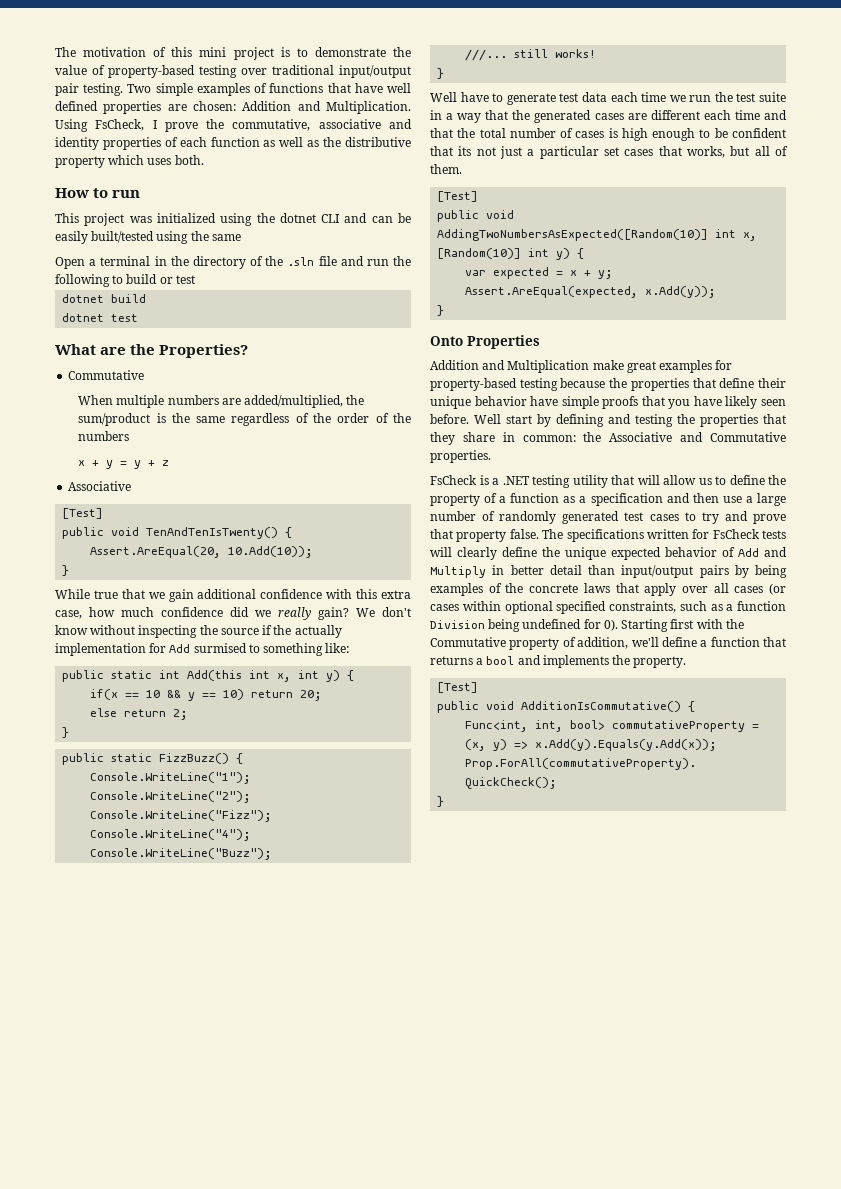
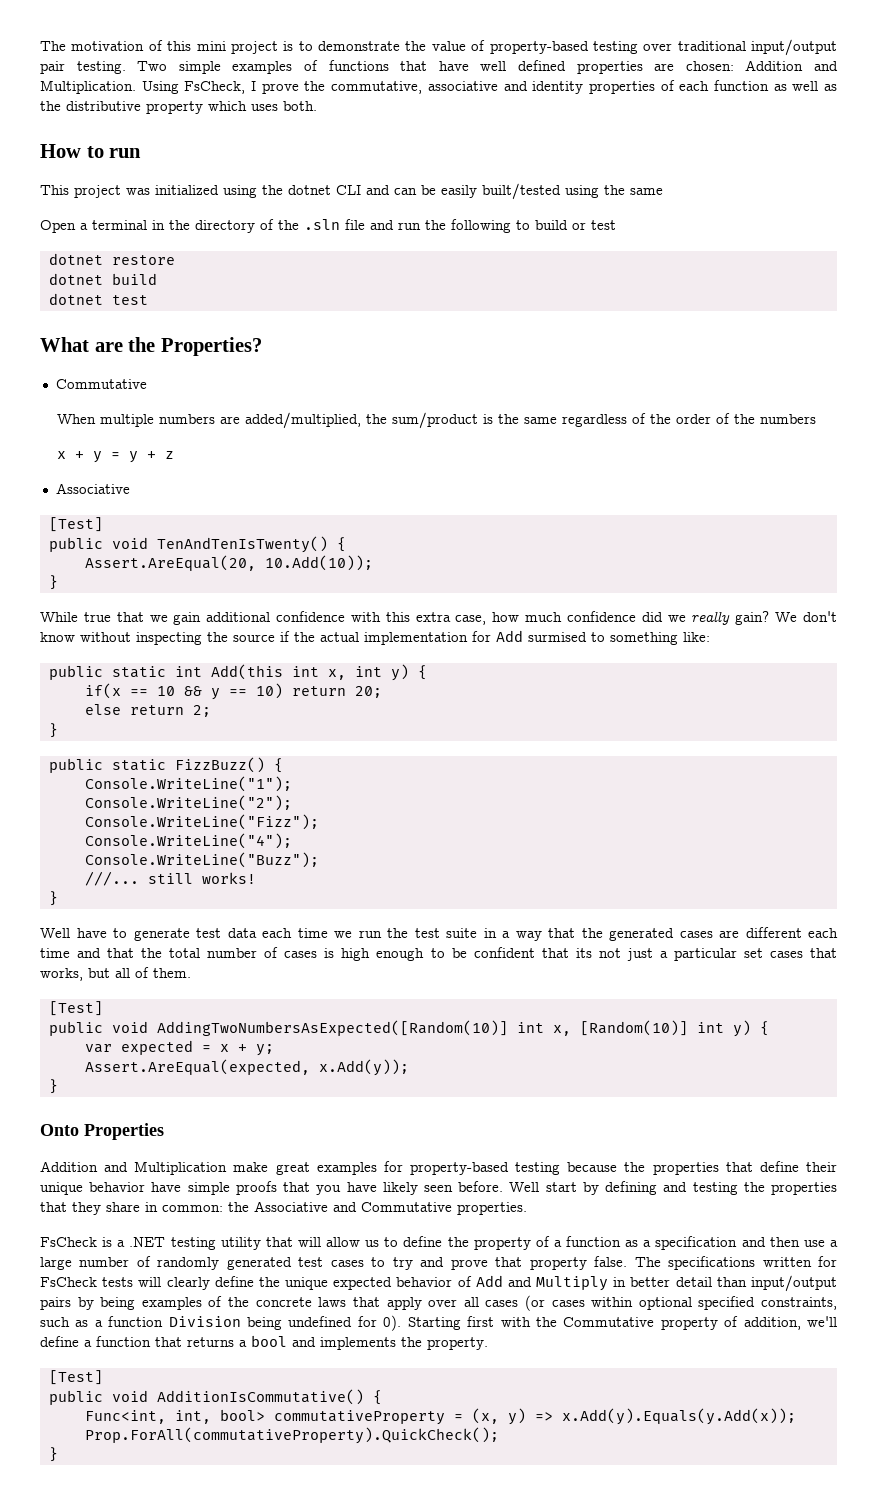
+ dotnet restore
- We don't know without inspecting the source if the actually implementation for Add surmised to something like:
+ We don't know without inspecting the source if the actual implementation for Add surmised to something like:

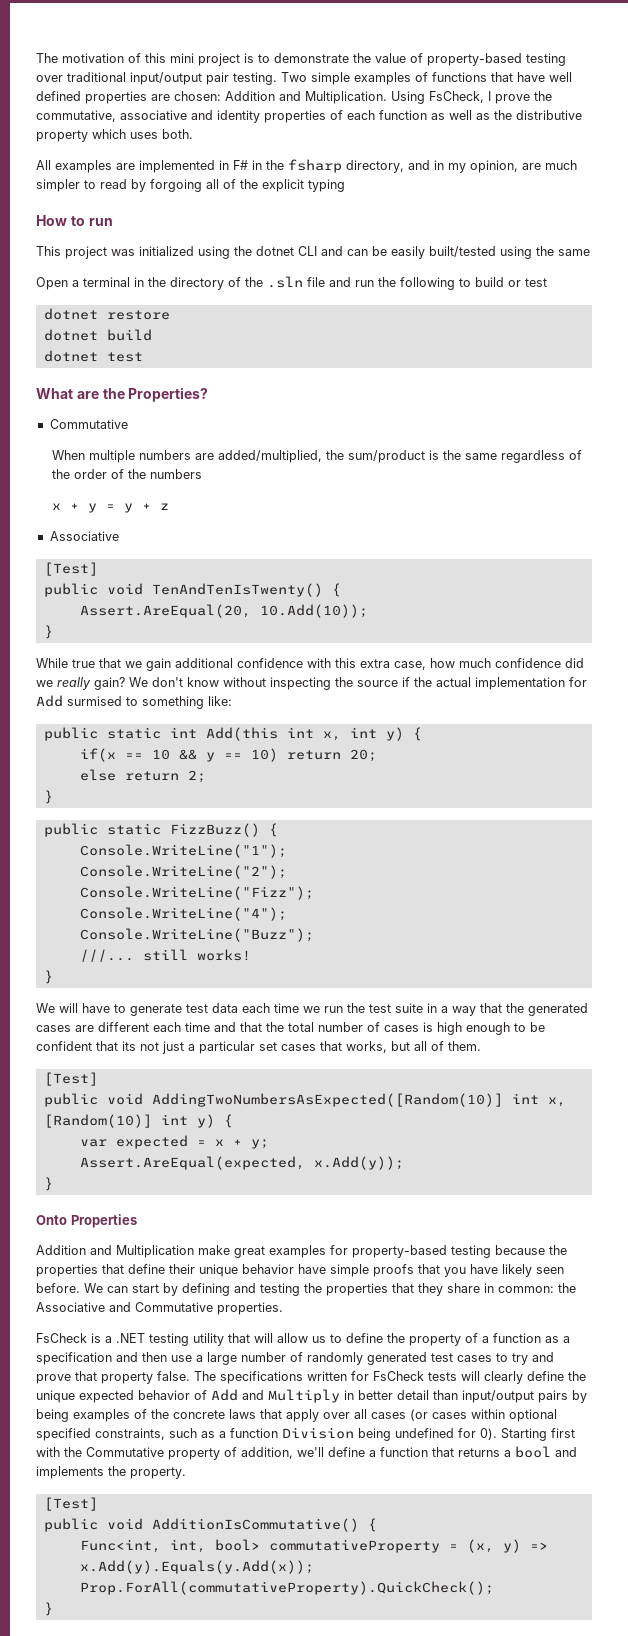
+ All examples are implemented in F# in the fsharp directory, and in my opinion, are much simpler to read by forgoing all of the explicit typing
- Well have to generate test data each time we run the test suite in a way that the generated cases are different each time and that the total number of cases is high enough to be confident that its not just a particular set cases that works, but all of them.
+ We will have to generate test data each time we run the test suite in a way that the generated cases are different each time and that the total number of cases is high enough to be confident that its not just a particular set cases that works, but all of them.
- Well start by defining and testing the properties that they share in common: the Associative and Commutative properties.
+ We can start by defining and testing the properties that they share in common: the Associative and Commutative properties.

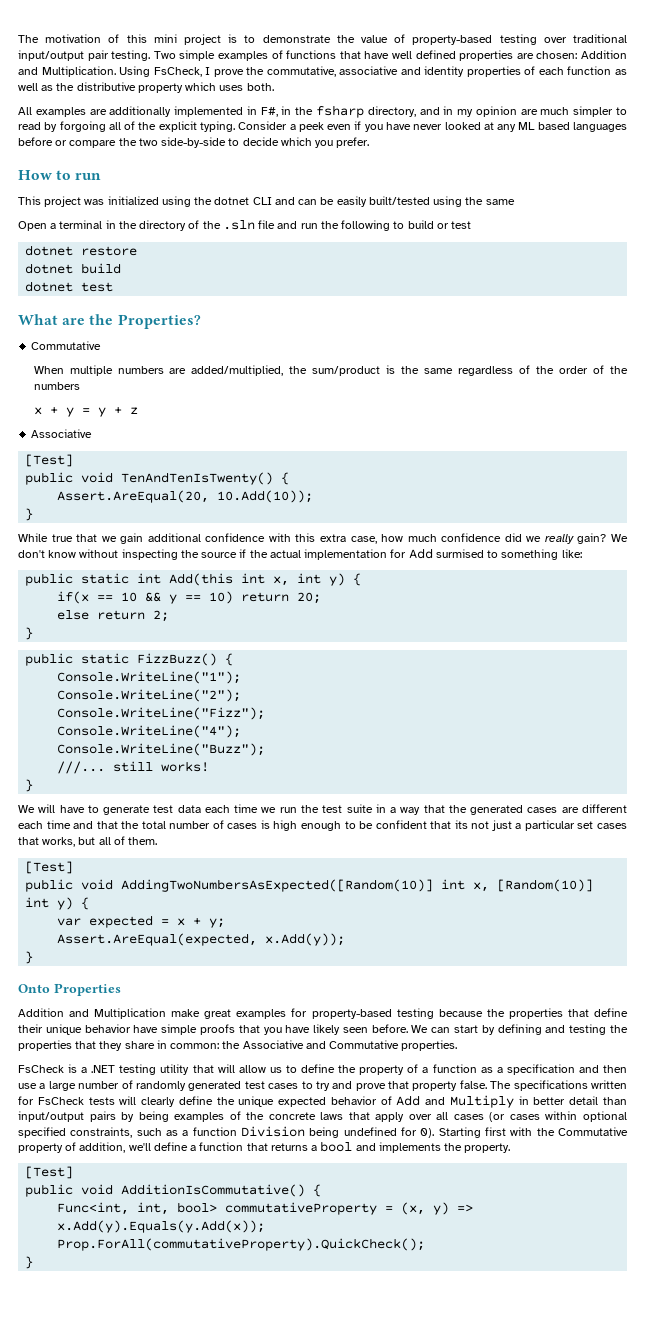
- All examples are implemented in F# in the fsharp directory, and in my opinion, are much simpler to read by forgoing all of the explicit typing
+ All examples are additionally implemented in F#, in the fsharp directory, and in my opinion are much simpler to read by forgoing all of the explicit typing. Consider a peek even if you have never looked at any ML based languages before or compare the two side-by-side to decide which you prefer.

